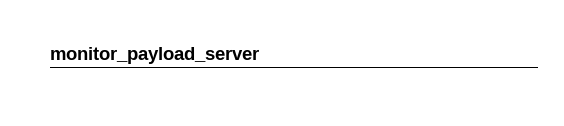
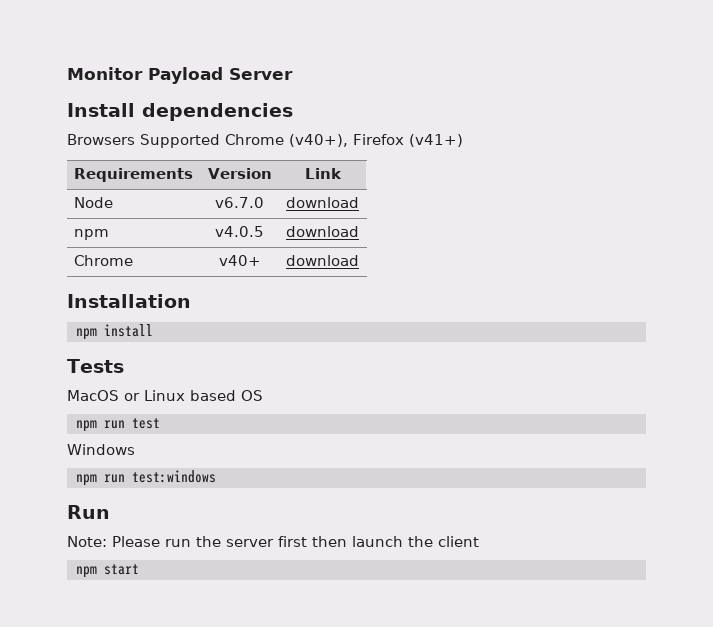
- monitor_payload_server
+ Monitor Payload Server
+ Install dependencies
+ Browsers Supported Chrome (v40+), Firefox (v41+)
+ Requirements | Version | Link
+ Node | v6.7.0 | download
+ npm | v4.0.5 | download
+ Chrome | v40+ | download
+ Installation
+ npm install
+ Tests
+ MacOS or Linux based OS
+ npm run test
+ Windows
+ npm run test:windows
+ Run
+ Note: Please run the server first then launch the client
+ npm start

